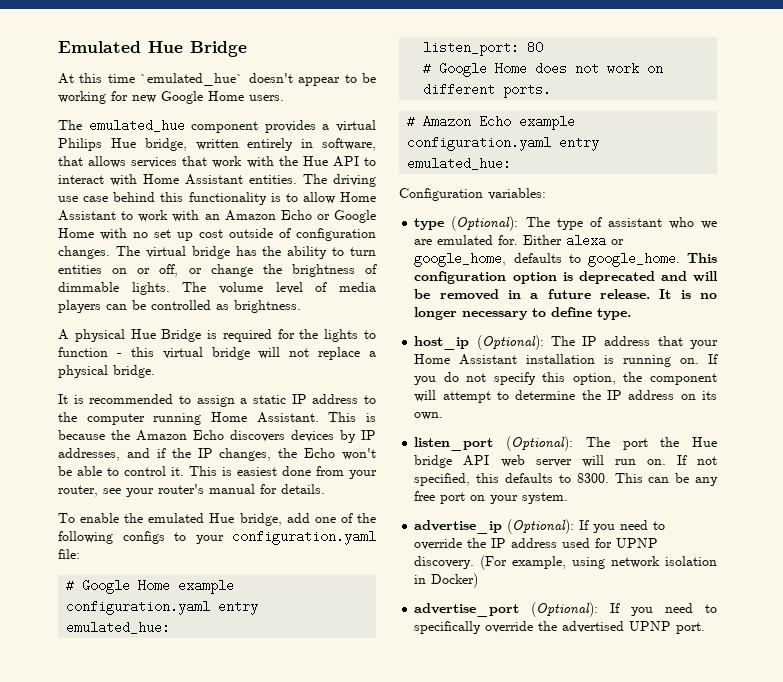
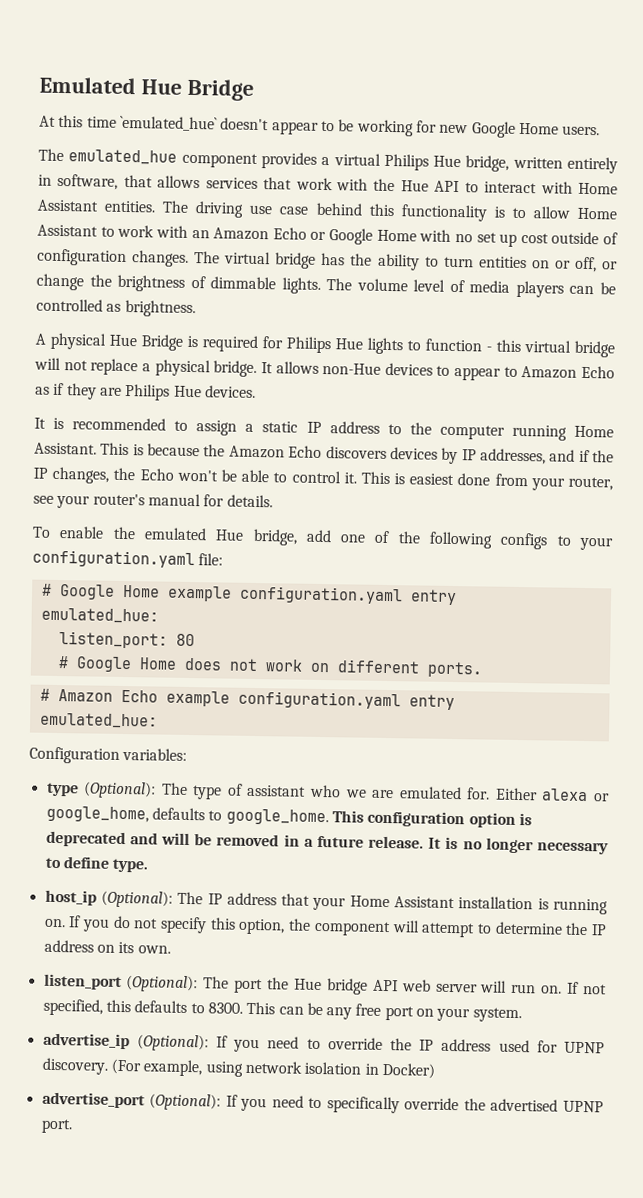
- A physical Hue Bridge is required for the lights to function - this virtual bridge will not replace a physical bridge.
+ A physical Hue Bridge is required for Philips Hue lights to function - this virtual bridge will not replace a physical bridge. It allows non-Hue devices to appear to Amazon Echo as if they are Philips Hue devices.

